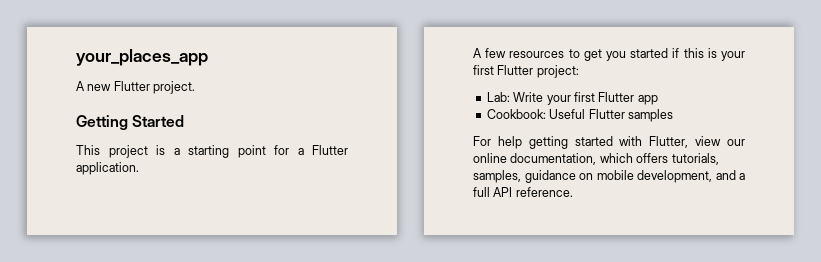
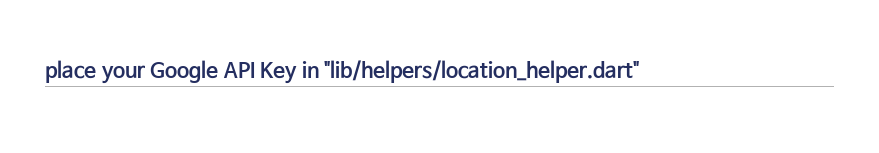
- your_places_app
- A new Flutter project.
- Getting Started
- This project is a starting point for a Flutter application.
- A few resources to get you started if this is your first Flutter project:
- Lab: Write your first Flutter app
- Cookbook: Useful Flutter samples
- For help getting started with Flutter, view our online documentation, which offers tutorials, samples, guidance on mobile development, and a full API reference.
+ place your Google API Key in "lib/helpers/location_helper.dart"

